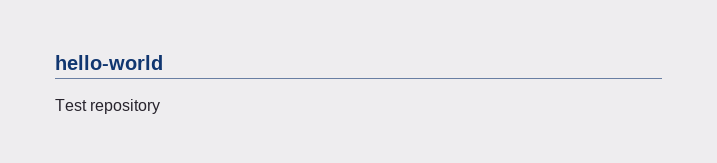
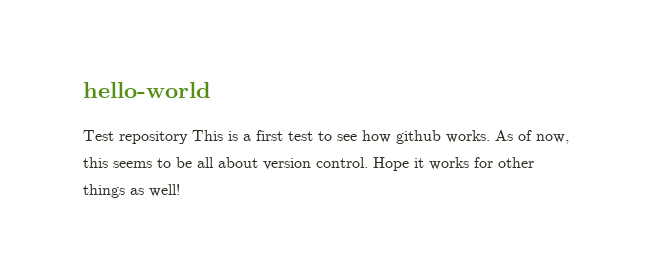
- Test repository
+ Test repository This is a first test to see how github works. As of now, this seems to be all about version control. Hope it works for other things as well!

